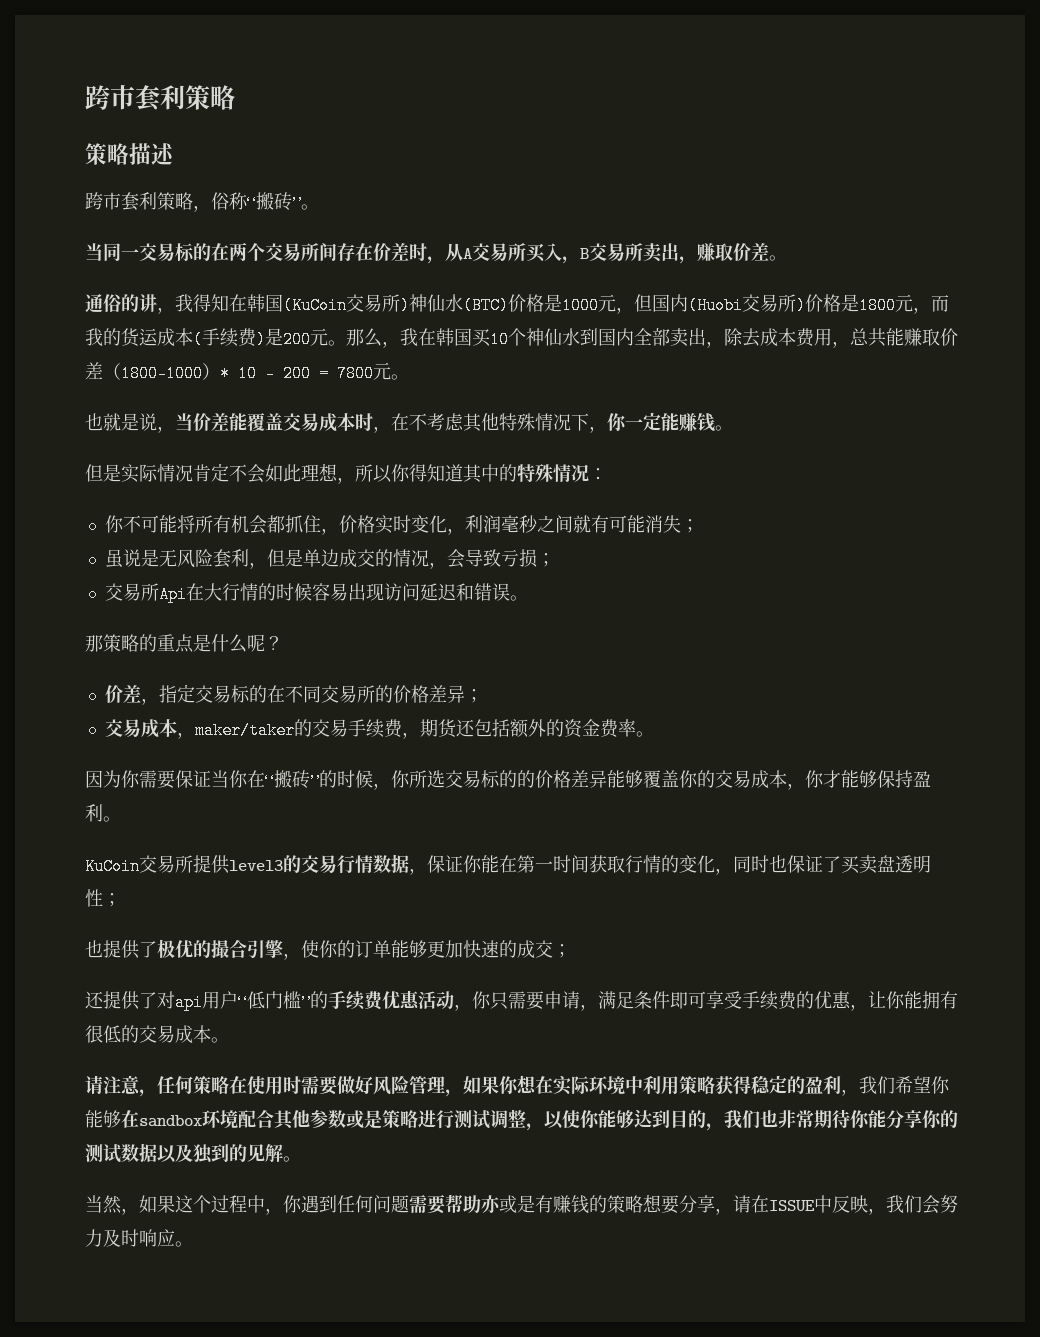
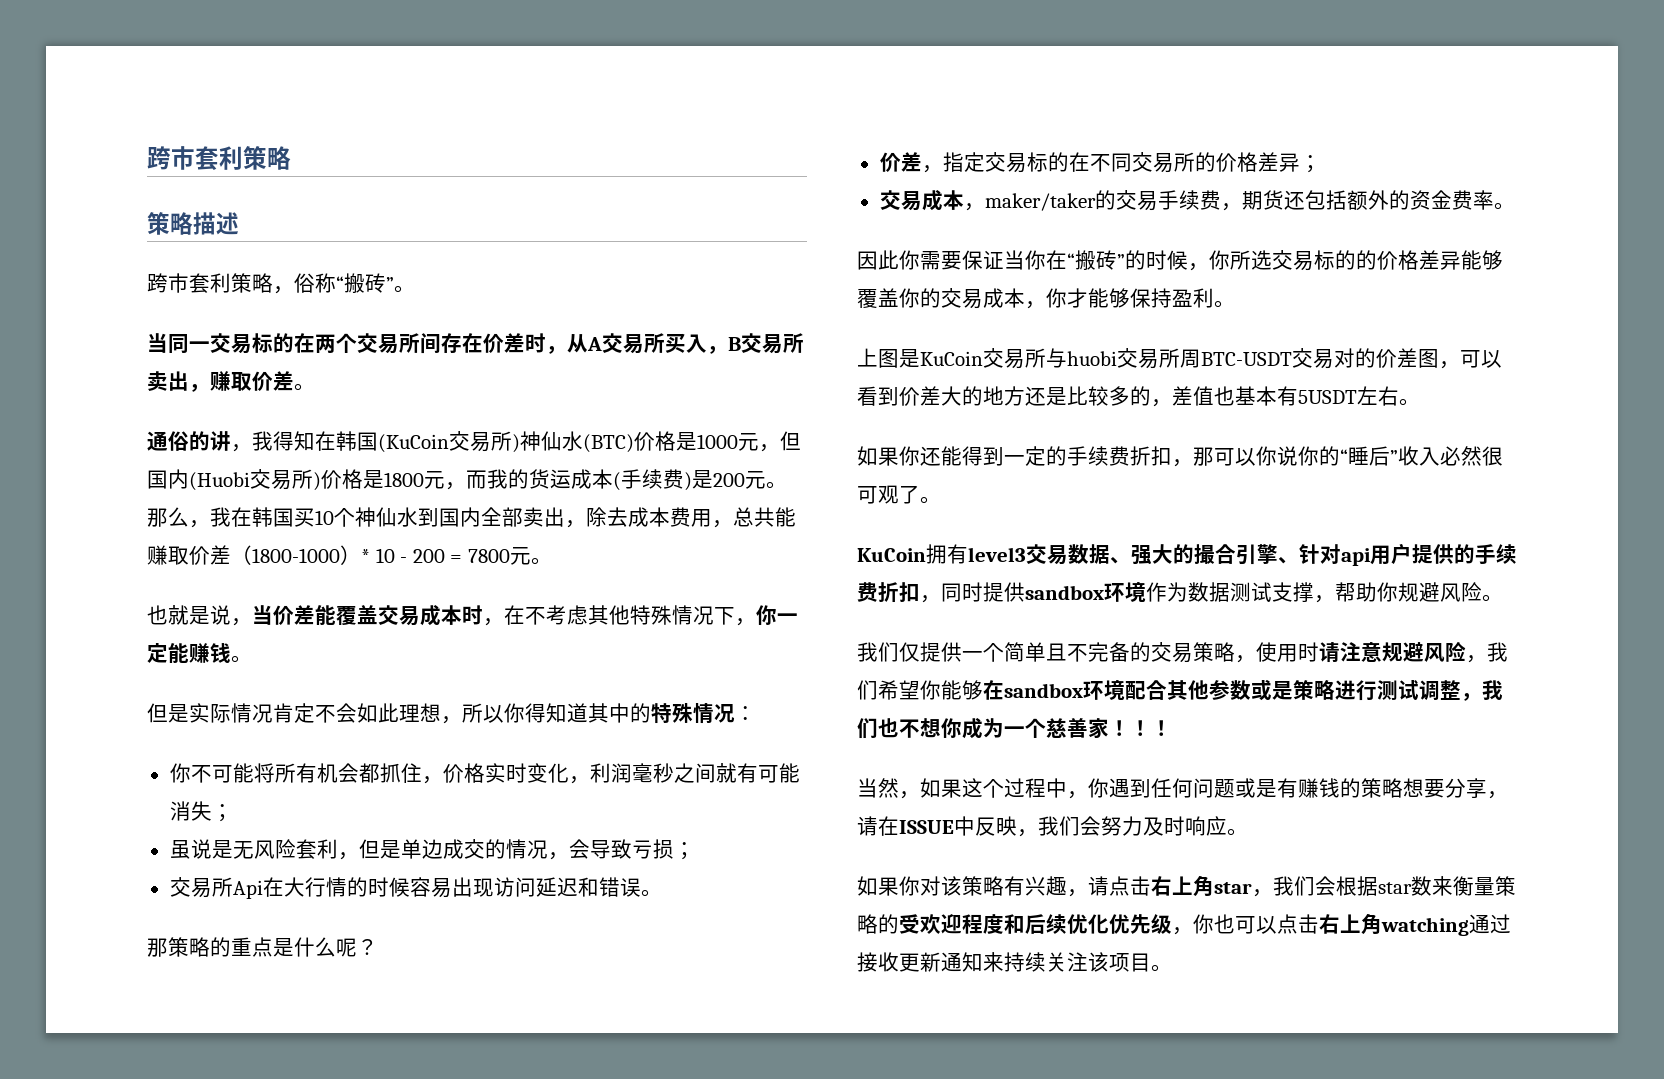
- 因为你需要保证当你在“搬砖”的时候，你所选交易标的的价格差异能够覆盖你的交易成本，你才能够保持盈利。
+ 因此你需要保证当你在“搬砖”的时候，你所选交易标的的价格差异能够覆盖你的交易成本，你才能够保持盈利。
- KuCoin交易所提供level3的交易行情数据，保证你能在第一时间获取行情的变化，同时也保证了买卖盘透明性；
- 也提供了极优的撮合引擎，使你的订单能够更加快速的成交；
- 还提供了对api用户“低门槛”的手续费优惠活动，你只需要申请，满足条件即可享受手续费的优惠，让你能拥有很低的交易成本。
- 请注意，任何策略在使用时需要做好风险管理，如果你想在实际环境中利用策略获得稳定的盈利，我们希望你能够在sandbox环境配合其他参数或是策略进行测试调整，以使你能够达到目的，我们也非常期待你能分享你的测试数据以及独到的见解。
+ 上图是KuCoin交易所与huobi交易所周BTC-USDT交易对的价差图，可以看到价差大的地方还是比较多的，差值也基本有5USDT左右。
+ 如果你还能得到一定的手续费折扣，那可以你说你的“睡后”收入必然很可观了。
+ KuCoin拥有level3交易数据、强大的撮合引擎、针对api用户提供的手续费折扣，同时提供sandbox环境作为数据测试支撑，帮助你规避风险。
+ 我们仅提供一个简单且不完备的交易策略，使用时请注意规避风险，我们希望你能够在sandbox环境配合其他参数或是策略进行测试调整，我们也不想你成为一个慈善家！！！
- 当然，如果这个过程中，你遇到任何问题需要帮助亦或是有赚钱的策略想要分享，请在ISSUE中反映，我们会努力及时响应。
+ 当然，如果这个过程中，你遇到任何问题或是有赚钱的策略想要分享，请在ISSUE中反映，我们会努力及时响应。
+ 如果你对该策略有兴趣，请点击右上角star，我们会根据star数来衡量策略的受欢迎程度和后续优化优先级，你也可以点击右上角watching通过接收更新通知来持续关注该项目。

